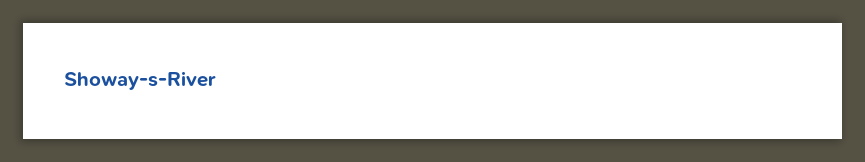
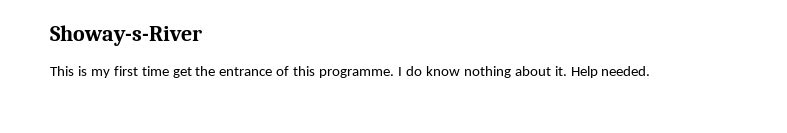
+ This is my first time get the entrance of this programme. I do know nothing about it. Help needed.

